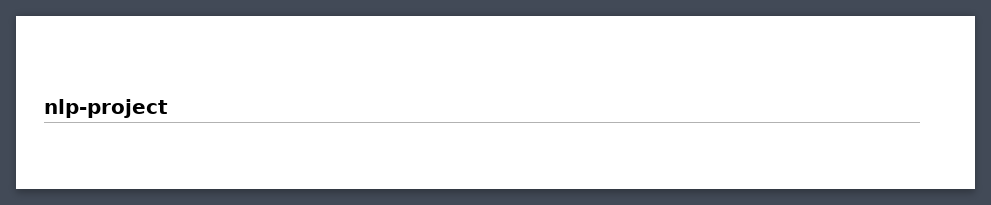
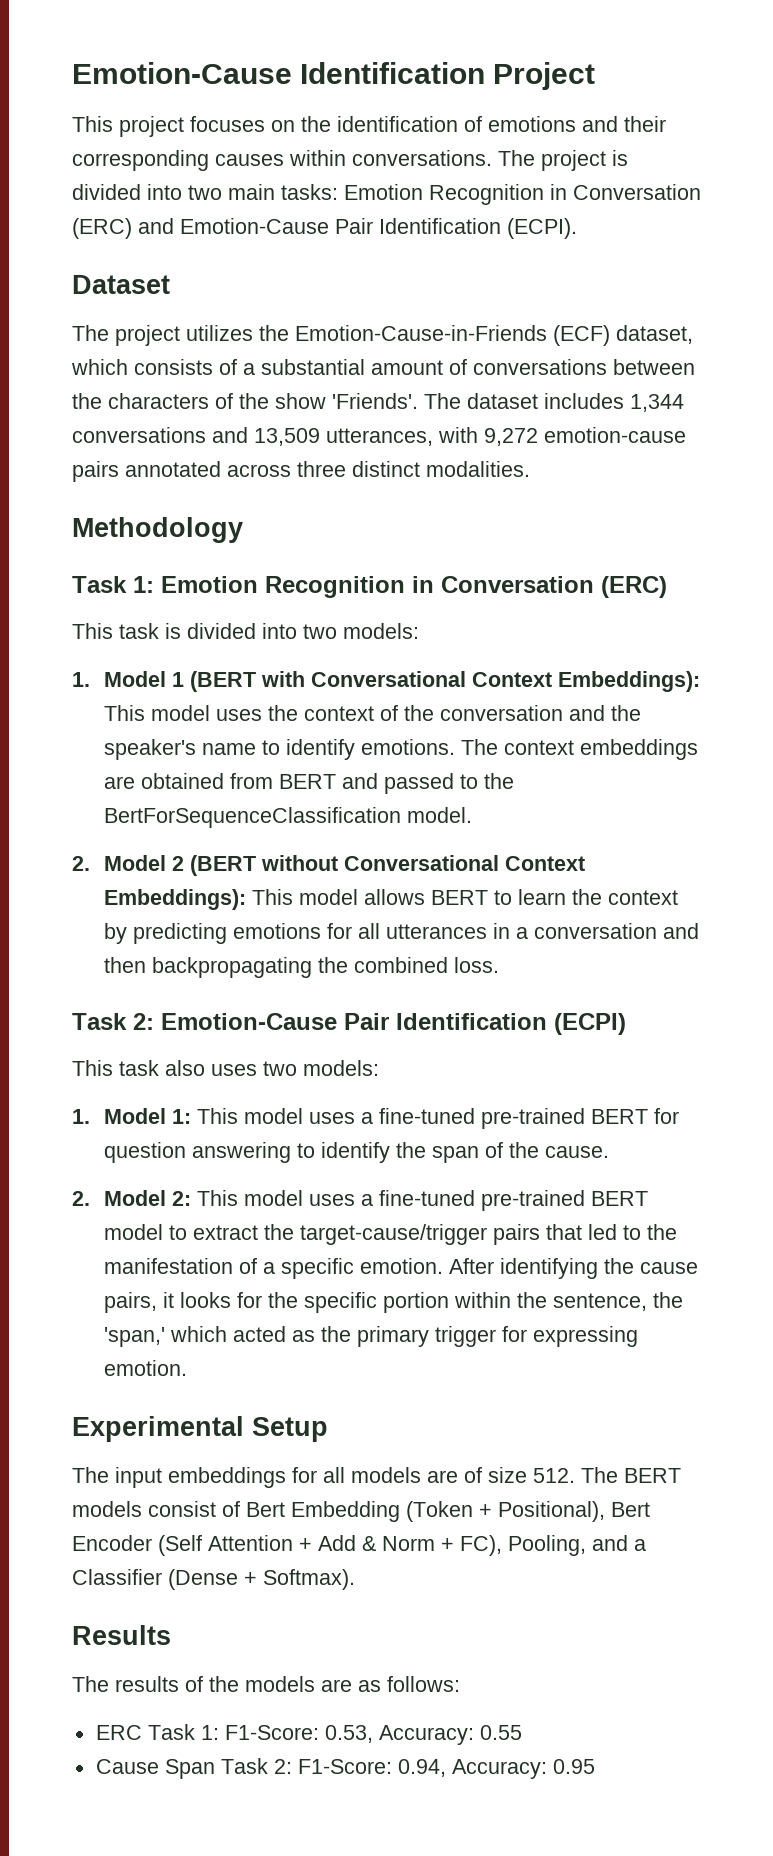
- nlp-project
+ Emotion-Cause Identification Project
+ This project focuses on the identification of emotions and their corresponding causes within conversations. The project is divided into two main tasks: Emotion Recognition in Conversation (ERC) and Emotion-Cause Pair Identification (ECPI).
+ Dataset
+ The project utilizes the Emotion-Cause-in-Friends (ECF) dataset, which consists of a substantial amount of conversations between the characters of the show 'Friends'. The dataset includes 1,344 conversations and 13,509 utterances, with 9,272 emotion-cause pairs annotated across three distinct modalities.
+ Methodology
+ Task 1: Emotion Recognition in Conversation (ERC)
+ This task is divided into two models:
+ 1. Model 1 (BERT with Conversational Context Embeddings): This model uses the context of the conversation and the speaker's name to identify emotions. The context embeddings are obtained from BERT and passed to the BertForSequenceClassification model.
+ 2. Model 2 (BERT without Conversational Context Embeddings): This model allows BERT to learn the context by predicting emotions for all utterances in a conversation and then backpropagating the combined loss.
+ Task 2: Emotion-Cause Pair Identification (ECPI)
+ This task also uses two models:
+ 1. Model 1: This model uses a fine-tuned pre-trained BERT for question answering to identify the span of the cause.
+ 2. Model 2: This model uses a fine-tuned pre-trained BERT model to extract the target-cause/trigger pairs that led to the manifestation of a specific emotion. After identifying the cause pairs, it looks for the specific portion within the sentence, the 'span,' which acted as the primary trigger for expressing emotion.
+ Experimental Setup
+ The input embeddings for all models are of size 512. The BERT models consist of Bert Embedding (Token + Positional), Bert Encoder (Self Attention + Add & Norm + FC), Pooling, and a Classifier (Dense + Softmax).
+ Results
+ The results of the models are as follows:
+ ERC Task 1: F1-Score: 0.53, Accuracy: 0.55
+ Cause Span Task 2: F1-Score: 0.94, Accuracy: 0.95

